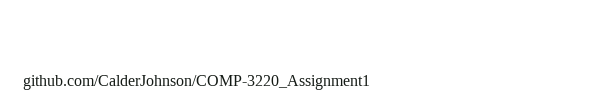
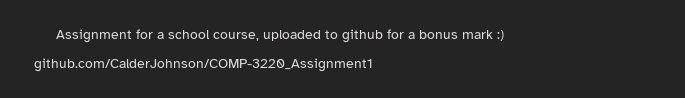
+ Assignment for a school course, uploaded to github for a bonus mark :)

